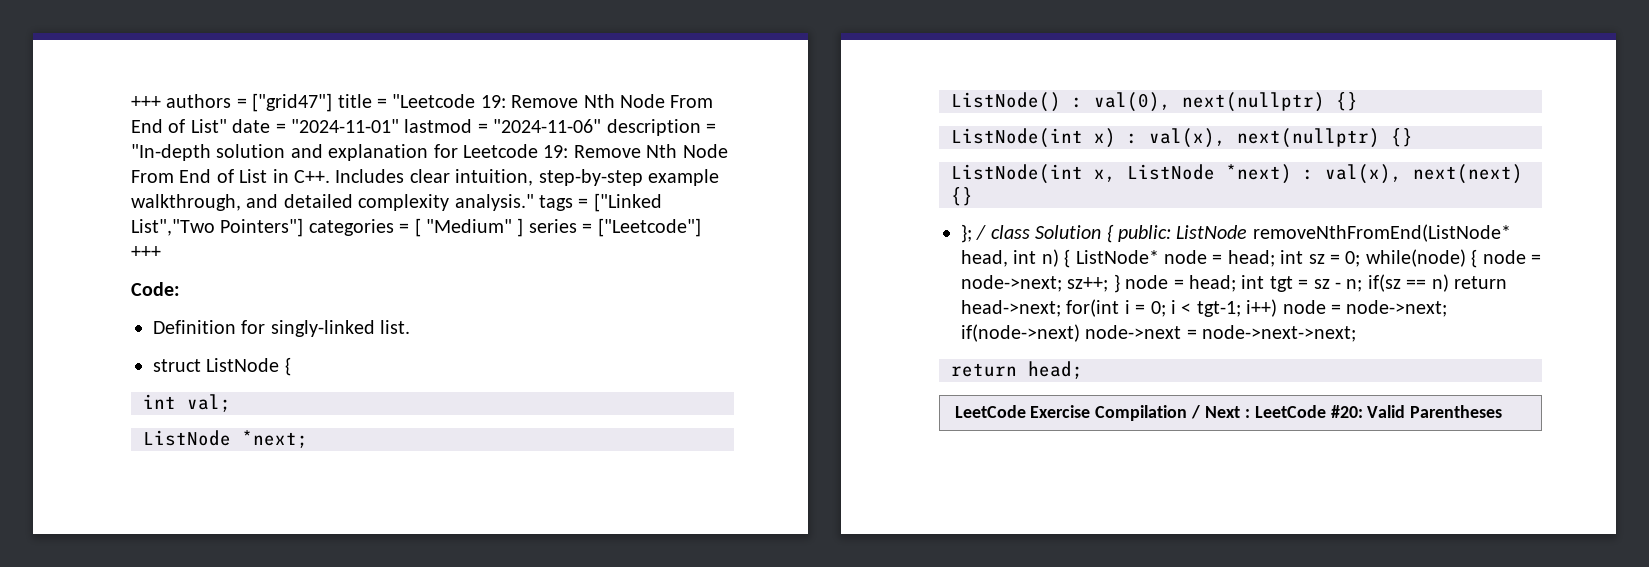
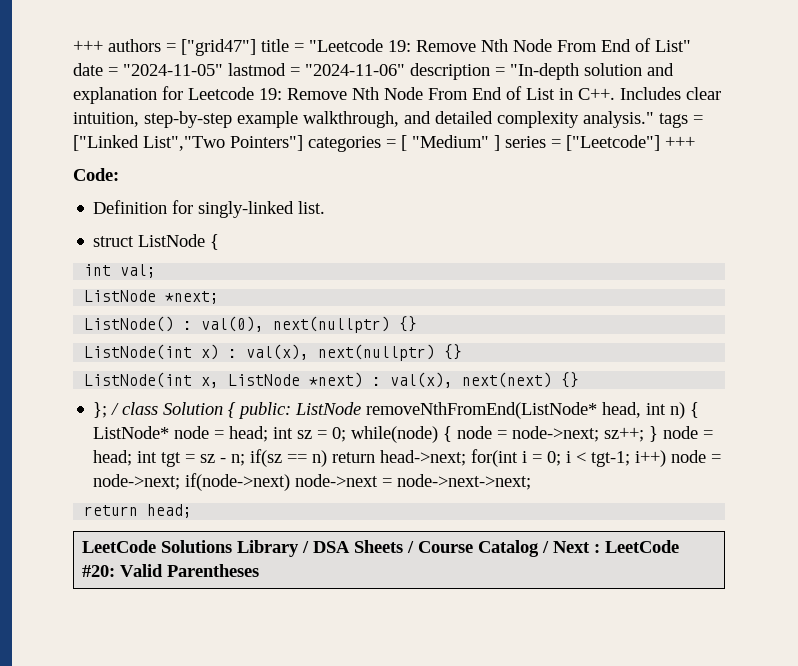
- Remove Nth Node From End of List" date = "2024-11-01" lastmod = "2024-11-06" description = "In-depth solution and explanation for Leetcode 19:
+ Remove Nth Node From End of List" date = "2024-11-05" lastmod = "2024-11-06" description = "In-depth solution and explanation for Leetcode 19:
- LeetCode Exercise Compilation / Next : LeetCode #20: Valid Parentheses
+ LeetCode Solutions Library / DSA Sheets / Course Catalog / Next : LeetCode #20: Valid Parentheses

